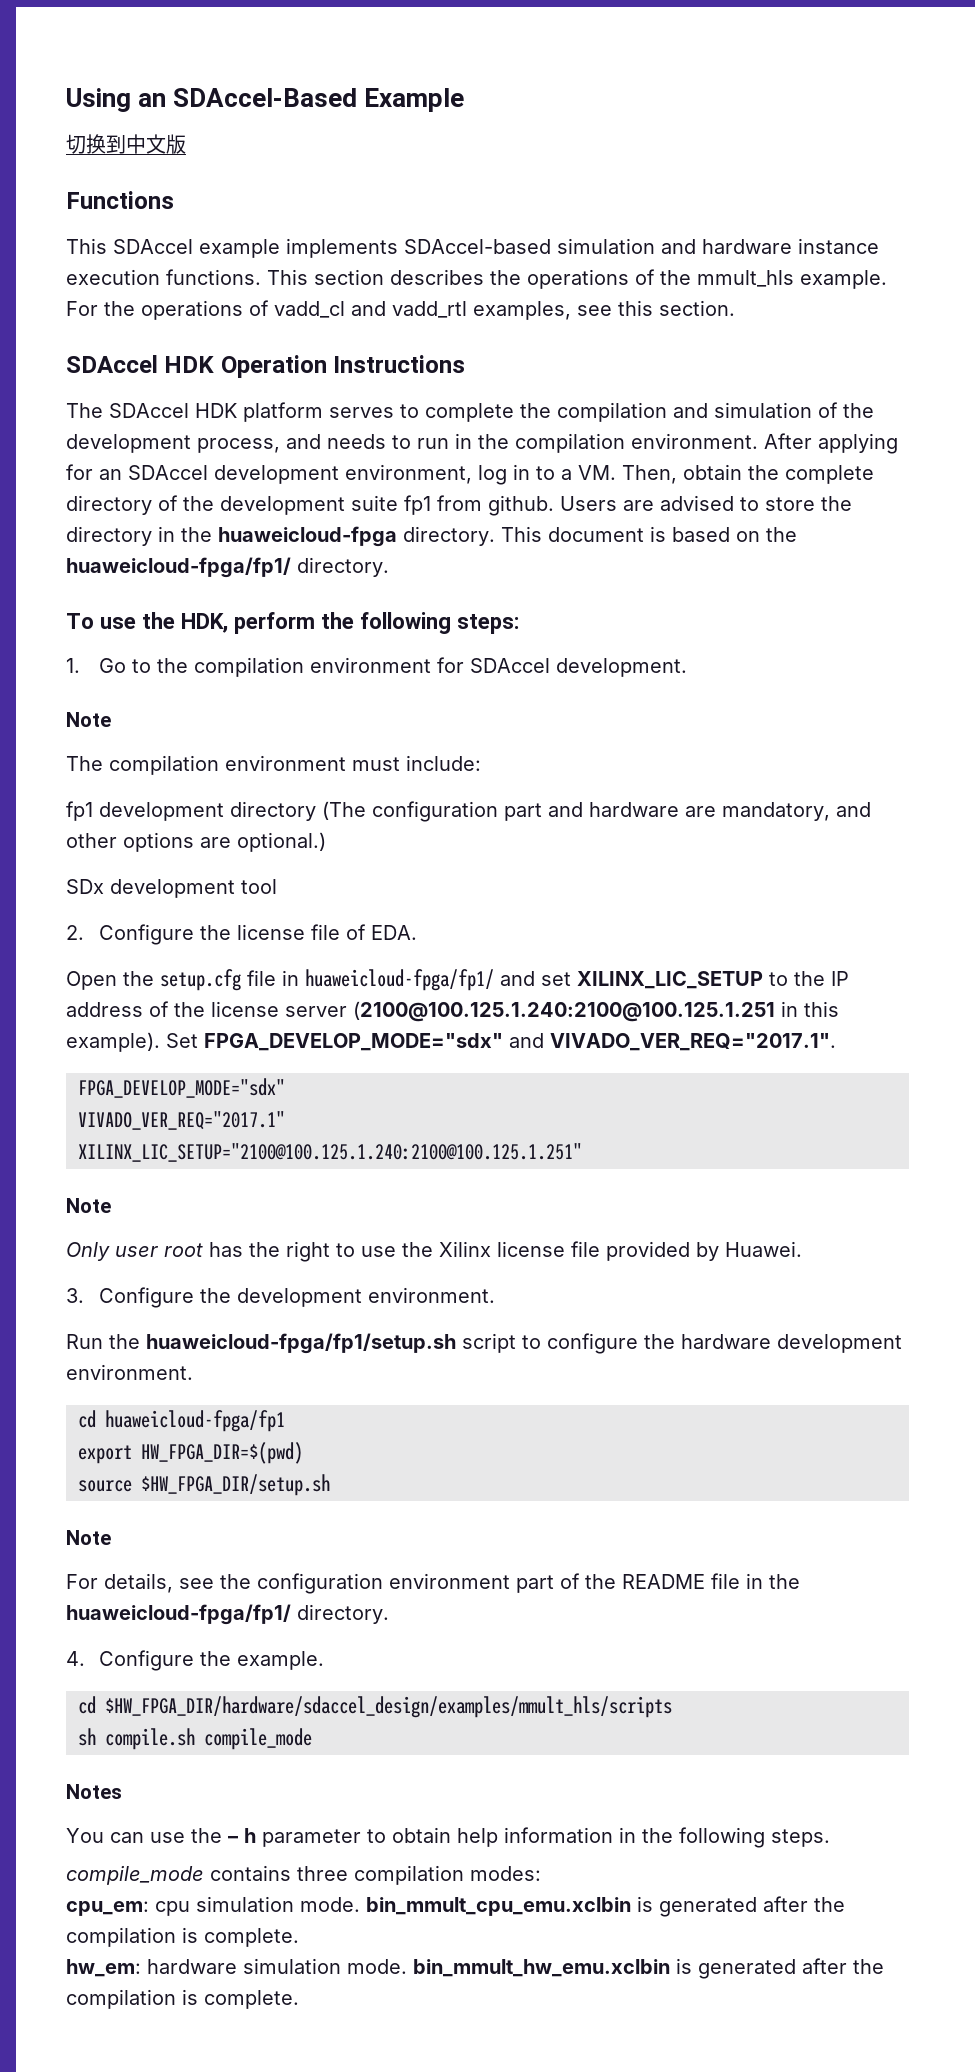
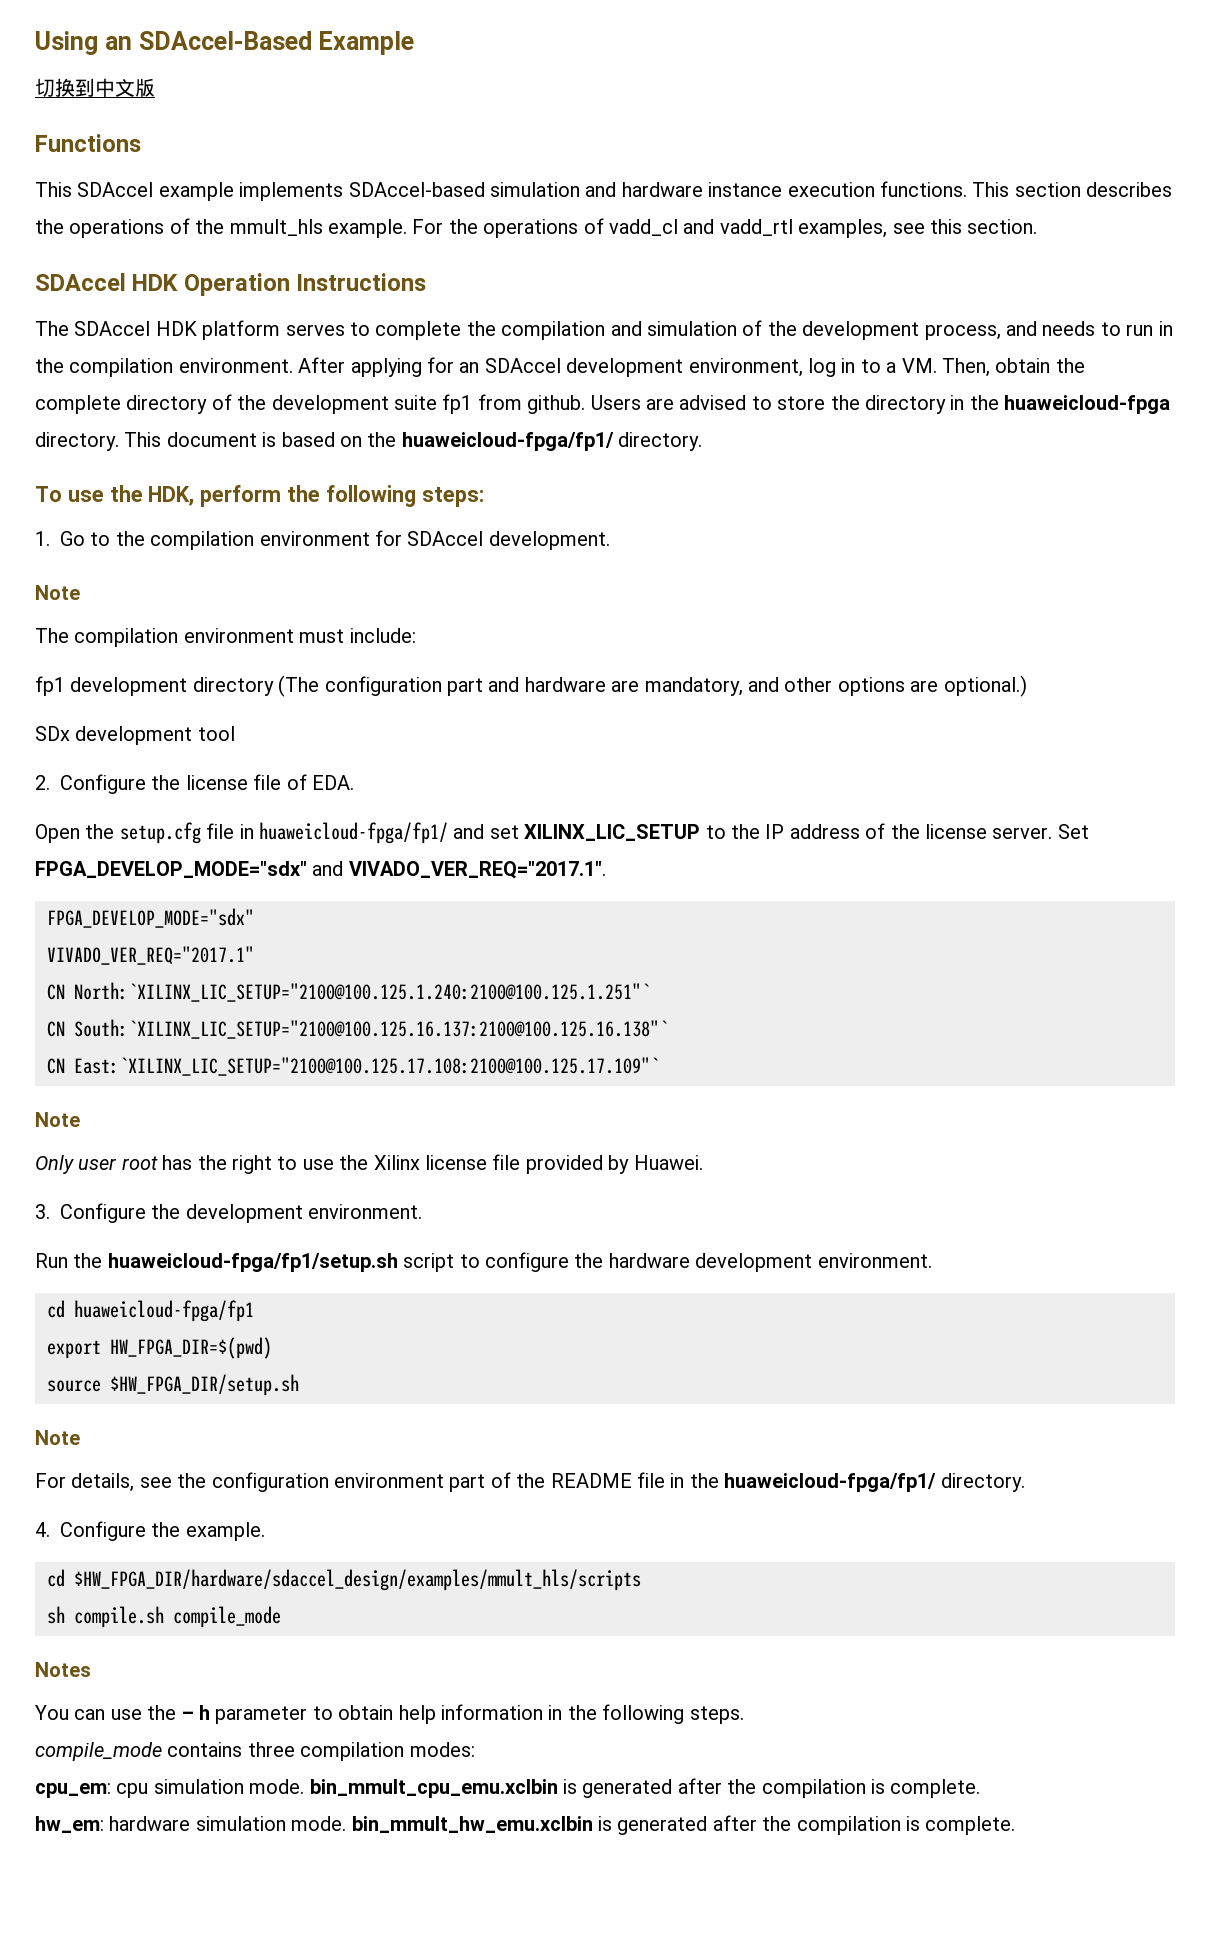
- Open the setup.cfg file in huaweicloud-fpga/fp1/ and set XILINX_LIC_SETUP to the IP address of the license server (2100@100.125.1.240:2100@100.125.1.251 in this example).
+ Open the setup.cfg file in huaweicloud-fpga/fp1/ and set XILINX_LIC_SETUP to the IP address of the license server.
- XILINX_LIC_SETUP="2100@100.125.1.240:2100@100.125.1.251"
+ CN North:`XILINX_LIC_SETUP="2100@100.125.1.240:2100@100.125.1.251"`
+ CN South:`XILINX_LIC_SETUP="2100@100.125.16.137:2100@100.125.16.138"`
+ CN East:`XILINX_LIC_SETUP="2100@100.125.17.108:2100@100.125.17.109"`

